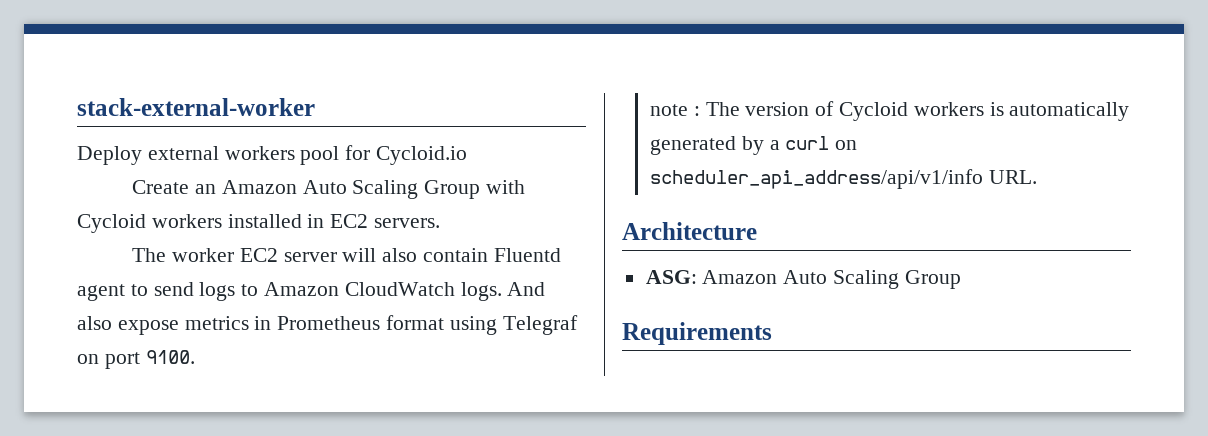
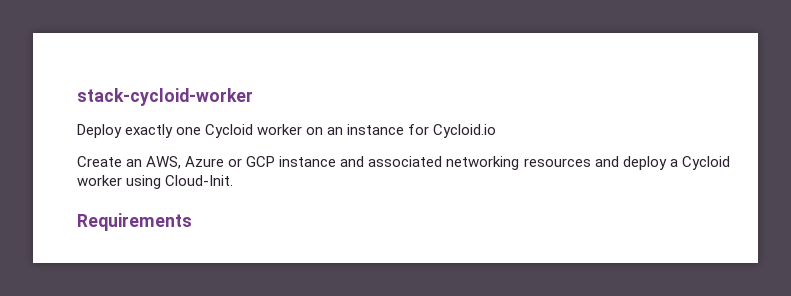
- stack-external-worker
+ stack-cycloid-worker
- Deploy external workers pool for Cycloid.io
- Create an Amazon Auto Scaling Group with Cycloid workers installed in EC2 servers.
- The worker EC2 server will also contain Fluentd agent to send logs to Amazon CloudWatch logs. And also expose metrics in Prometheus format using Telegraf on port 9100.
- note : The version of Cycloid workers is automatically generated by a curl on scheduler_api_address/api/v1/info URL.
- Architecture
- ASG: Amazon Auto Scaling Group
+ Deploy exactly one Cycloid worker on an instance for Cycloid.io
+ Create an AWS, Azure or GCP instance and associated networking resources and deploy a Cycloid worker using Cloud-Init.

